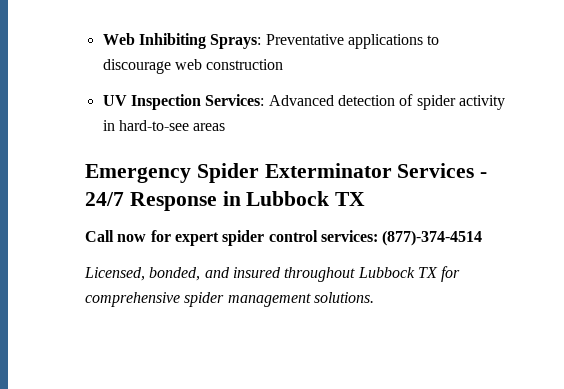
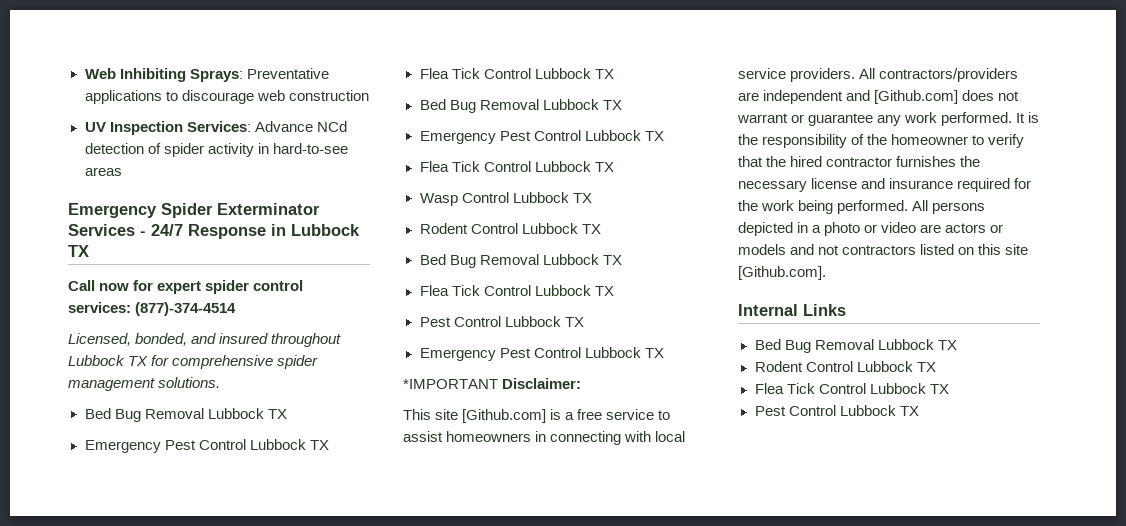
- UV Inspection Services: Advanced detection of spider activity in hard-to-see areas
+ UV Inspection Services: Advance NCd detection of spider activity in hard-to-see areas
  Licensed, bonded, and insured throughout Lubbock TX for comprehensive spider management solutions.
+ Bed Bug Removal Lubbock TX
+ Emergency Pest Control Lubbock TX
+ Flea Tick Control Lubbock TX
+ Bed Bug Removal Lubbock TX
+ Emergency Pest Control Lubbock TX
+ Flea Tick Control Lubbock TX
+ Wasp Control Lubbock TX
+ Rodent Control Lubbock TX
+ Bed Bug Removal Lubbock TX
+ Flea Tick Control Lubbock TX
+ Pest Control Lubbock TX
+ Emergency Pest Control Lubbock TX
+ *IMPORTANT Disclaimer:
+ This site [Github.com] is a free service to assist homeowners in connecting with local service providers. All contractors/providers are independent and [Github.com] does not warrant or guarantee any work performed. It is the responsibility of the homeowner to verify that the hired contractor furnishes the necessary license and insurance required for the work being performed. All persons depicted in a photo or video are actors or models and not contractors listed on this site [Github.com].
+ Internal Links
+ Bed Bug Removal Lubbock TX
+ Rodent Control Lubbock TX
+ Flea Tick Control Lubbock TX
+ Pest Control Lubbock TX

